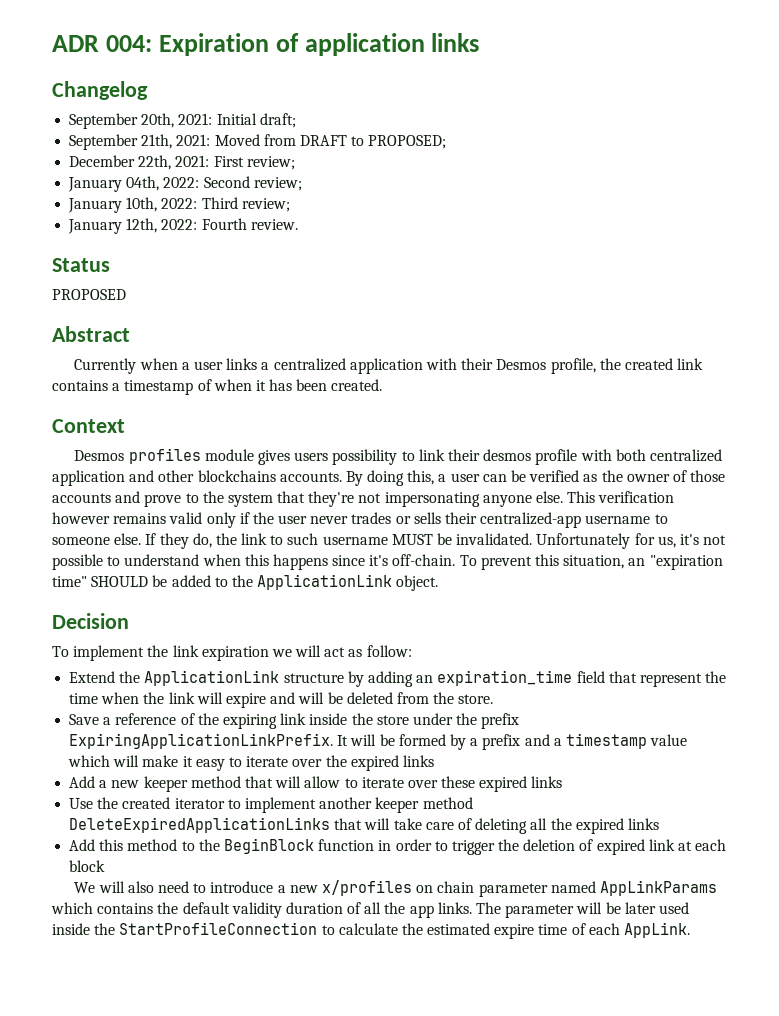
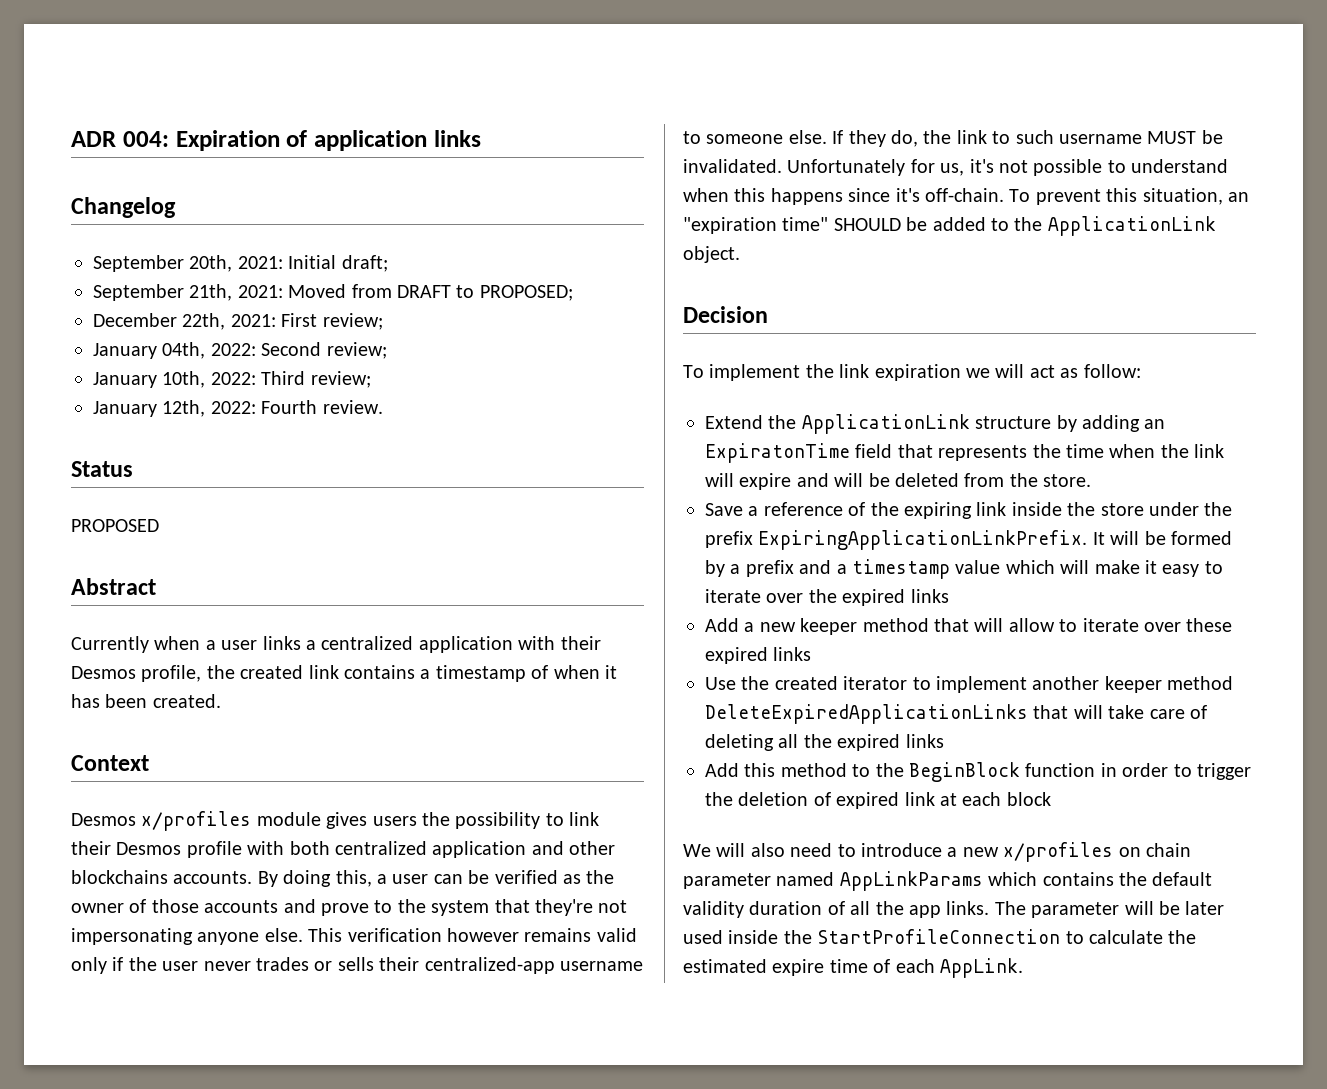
- Desmos profiles module gives users possibility to link their desmos profile with both centralized application and other blockchains accounts.
+ Desmos x/profiles module gives users the possibility to link their Desmos profile with both centralized application and other blockchains accounts.
- Extend the ApplicationLink structure by adding an expiration_time field that represent the time when the link will expire and will be deleted from the store.
+ Extend the ApplicationLink structure by adding an ExpiratonTime field that represents the time when the link will expire and will be deleted from the store.

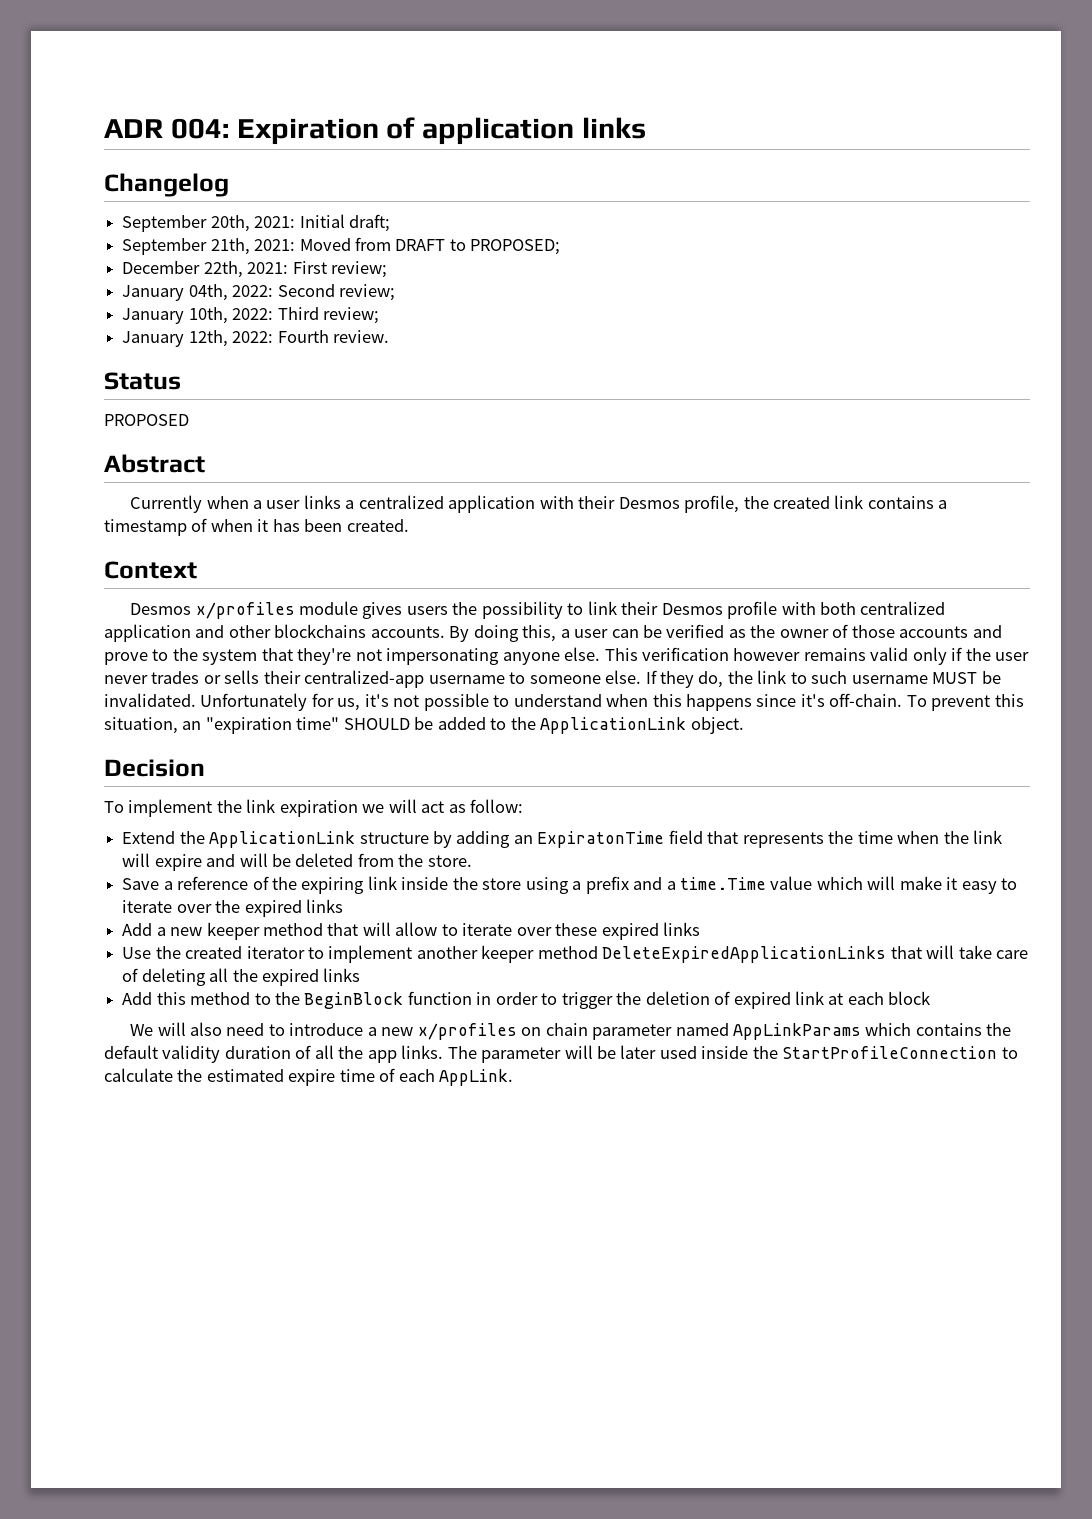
- Save a reference of the expiring link inside the store under the prefix ExpiringApplicationLinkPrefix. It will be formed by a prefix and a timestamp value which will make it easy to iterate over the expired links
+ Save a reference of the expiring link inside the store using a prefix and a time.Time value which will make it easy to iterate over the expired links

